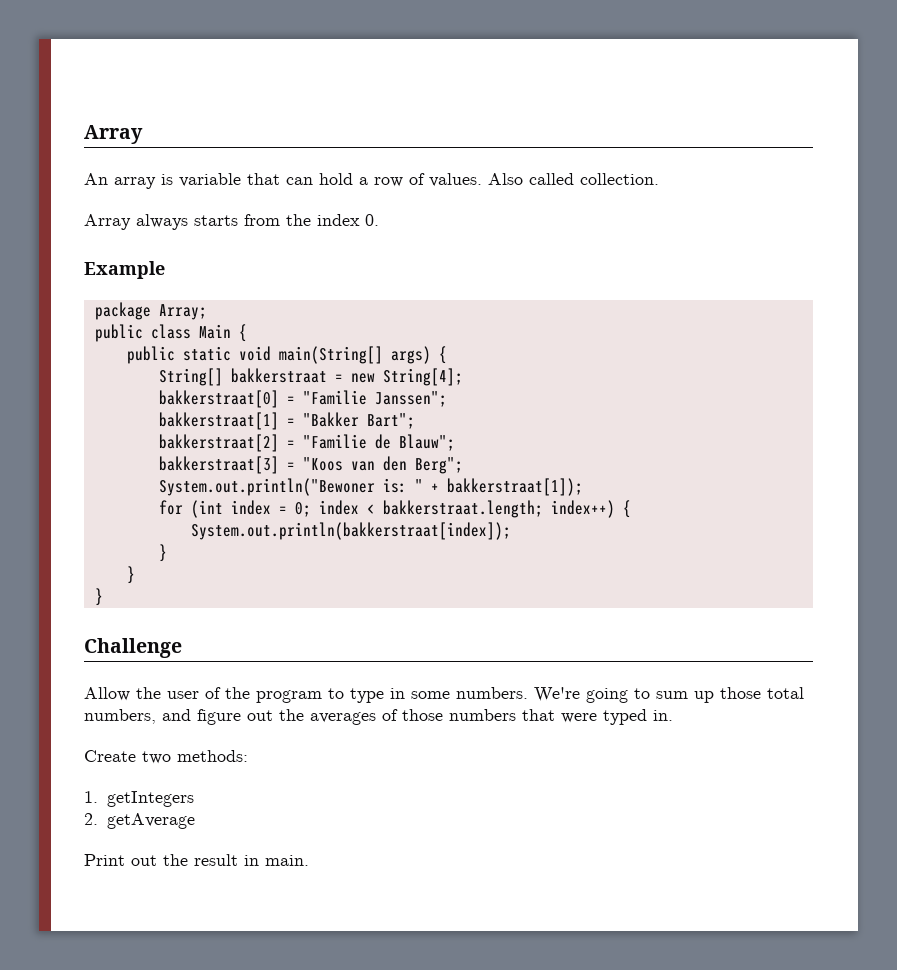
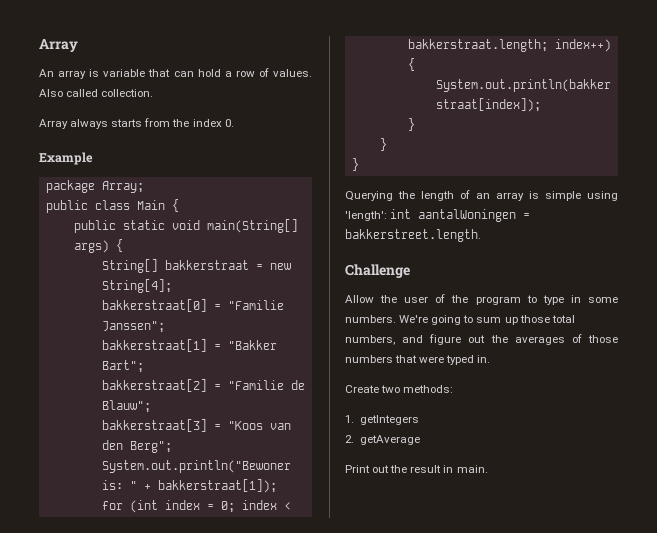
+ Querying the length of an array is simple using 'length': int aantalWoningen = bakkerstreet.length.

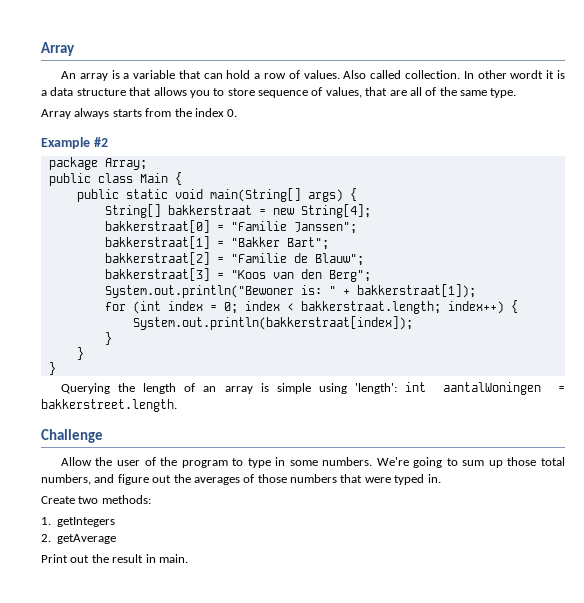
- An array is variable that can hold a row of values.
+ An array is a variable that can hold a row of values.
+ In other wordt it is a data structure that allows you to store sequence of values, that are all of the same type.
- Example
+ Example #2

